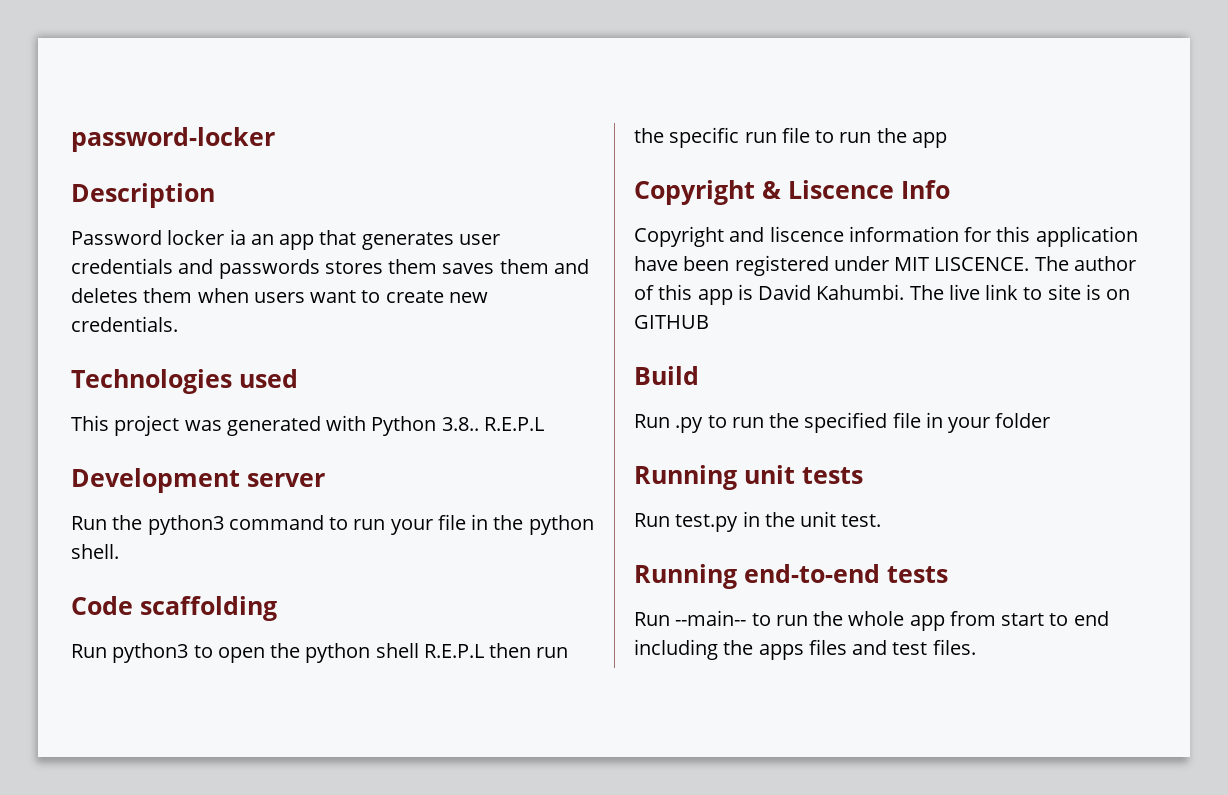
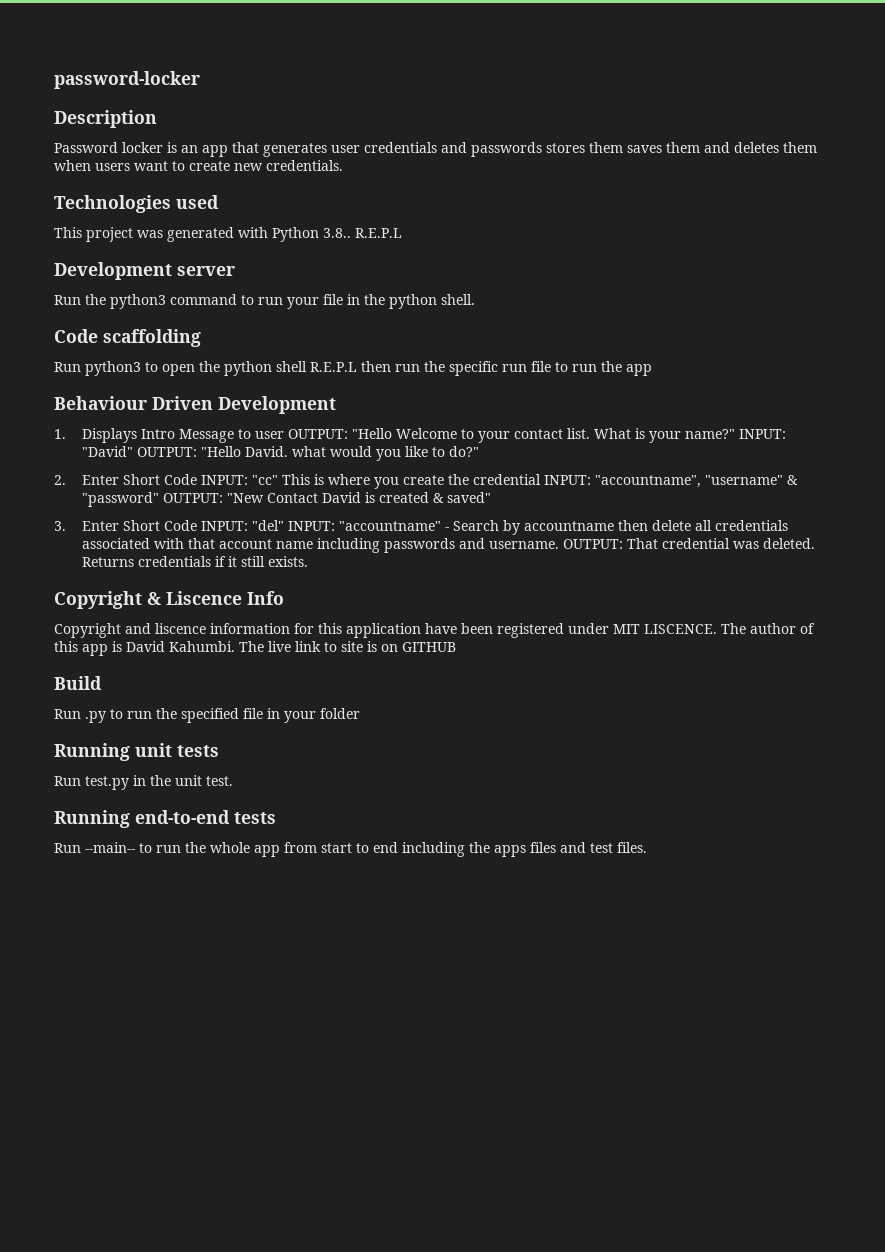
- Password locker ia an app that generates user credentials and passwords stores them saves them and deletes them when users want to create new credentials.
+ Password locker is an app that generates user credentials and passwords stores them saves them and deletes them when users want to create new credentials.
+ Behaviour Driven Development
+ 1. Displays Intro Message to user OUTPUT: "Hello Welcome to your contact list. What is your name?" INPUT: "David" OUTPUT: "Hello David. what would you like to do?"
+ 2. Enter Short Code INPUT: "cc" This is where you create the credential INPUT: "accountname", "username" & "password" OUTPUT: "New Contact David is created & saved"
+ 3. Enter Short Code INPUT: "del" INPUT: "accountname" - Search by accountname then delete all credentials associated with that account name including passwords and username. OUTPUT: That credential was deleted. Returns credentials if it still exists.

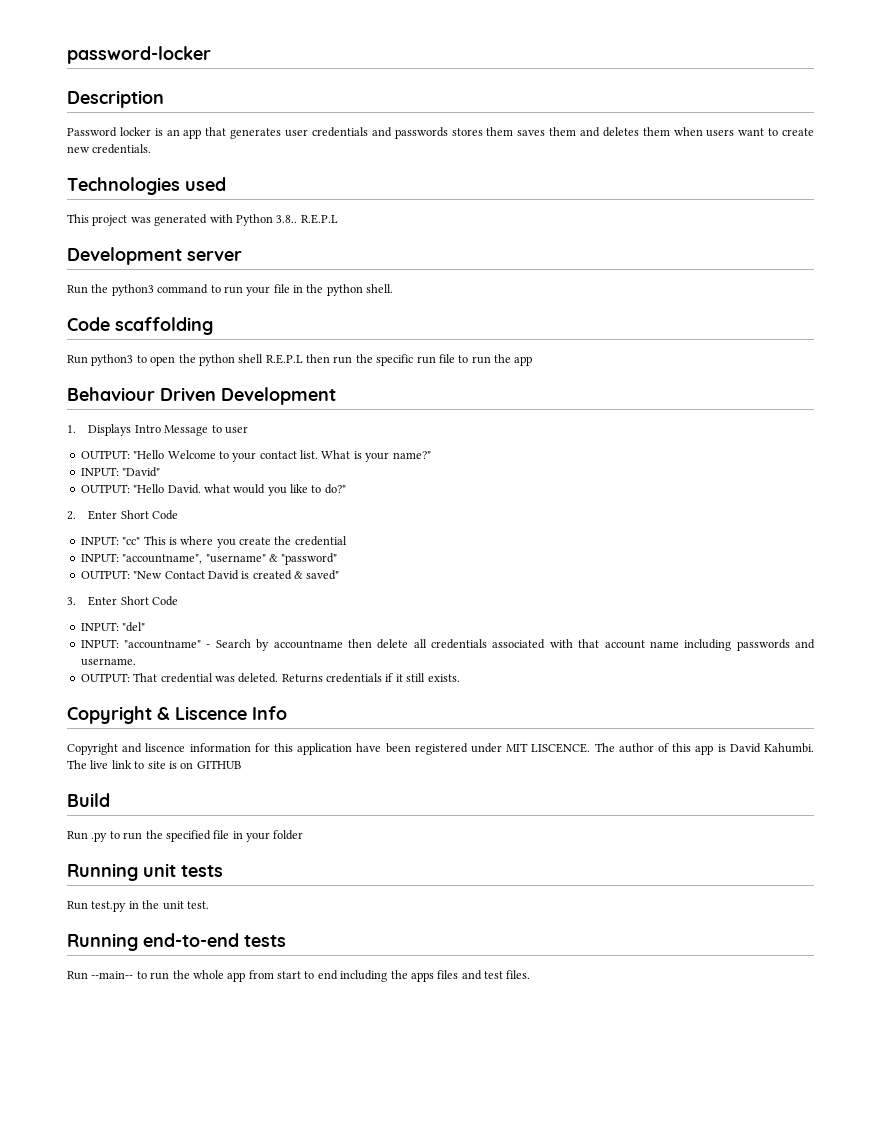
- 1. Displays Intro Message to user OUTPUT: "Hello Welcome to your contact list.
+ 1. Displays Intro Message to user
+ OUTPUT: "Hello Welcome to your contact list.
- What is your name?" INPUT: "David" OUTPUT: "Hello David. what would you like to do?"
+ What is your name?"
+ INPUT: "David"
+ OUTPUT: "Hello David. what would you like to do?"
- 2. Enter Short Code INPUT: "cc" This is where you create the credential INPUT: "accountname", "username" & "password" OUTPUT: "New Contact David is created & saved"
+ 2. Enter Short Code
+ INPUT: "cc" This is where you create the credential
+ INPUT: "accountname", "username" & "password"
+ OUTPUT: "New Contact David is created & saved"
- 3. Enter Short Code INPUT: "del" INPUT: "accountname" - Search by accountname then delete all credentials associated with that account name including passwords and username. OUTPUT: That credential was deleted.
+ 3. Enter Short Code
+ INPUT: "del"
+ INPUT: "accountname" - Search by accountname then delete all credentials associated with that account name including passwords and username.
+ OUTPUT: That credential was deleted.

